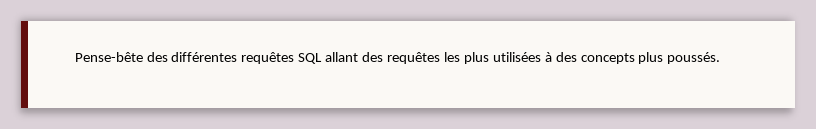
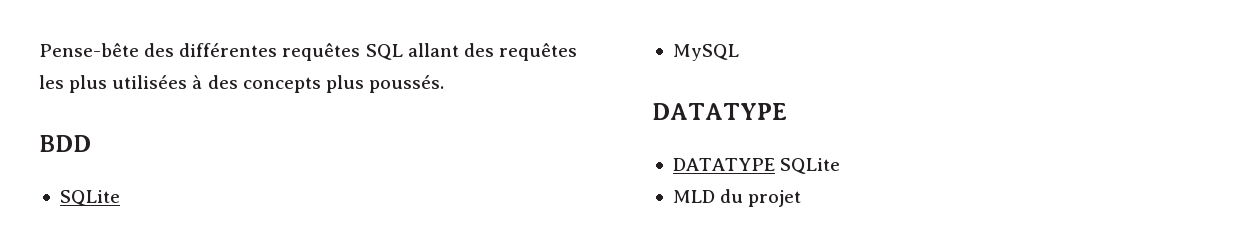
+ BDD
+ SQLite
+ MySQL
+ DATATYPE
+ DATATYPE SQLite
+ MLD du projet

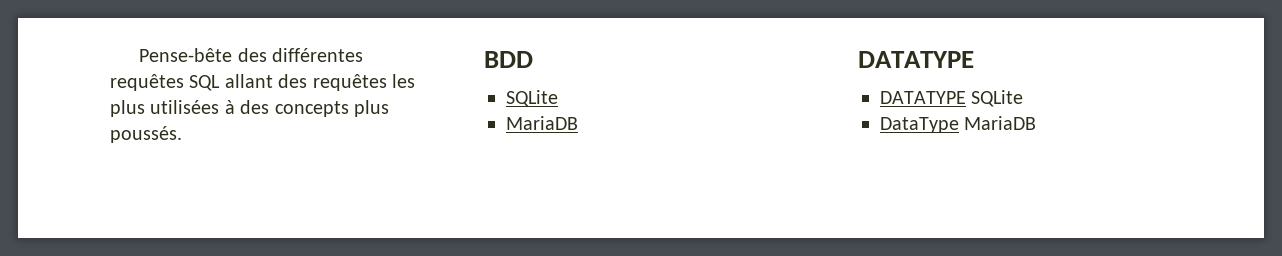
  BDD
  SQLite
- MySQL
+ MariaDB
- MLD du projet
+ DataType MariaDB

